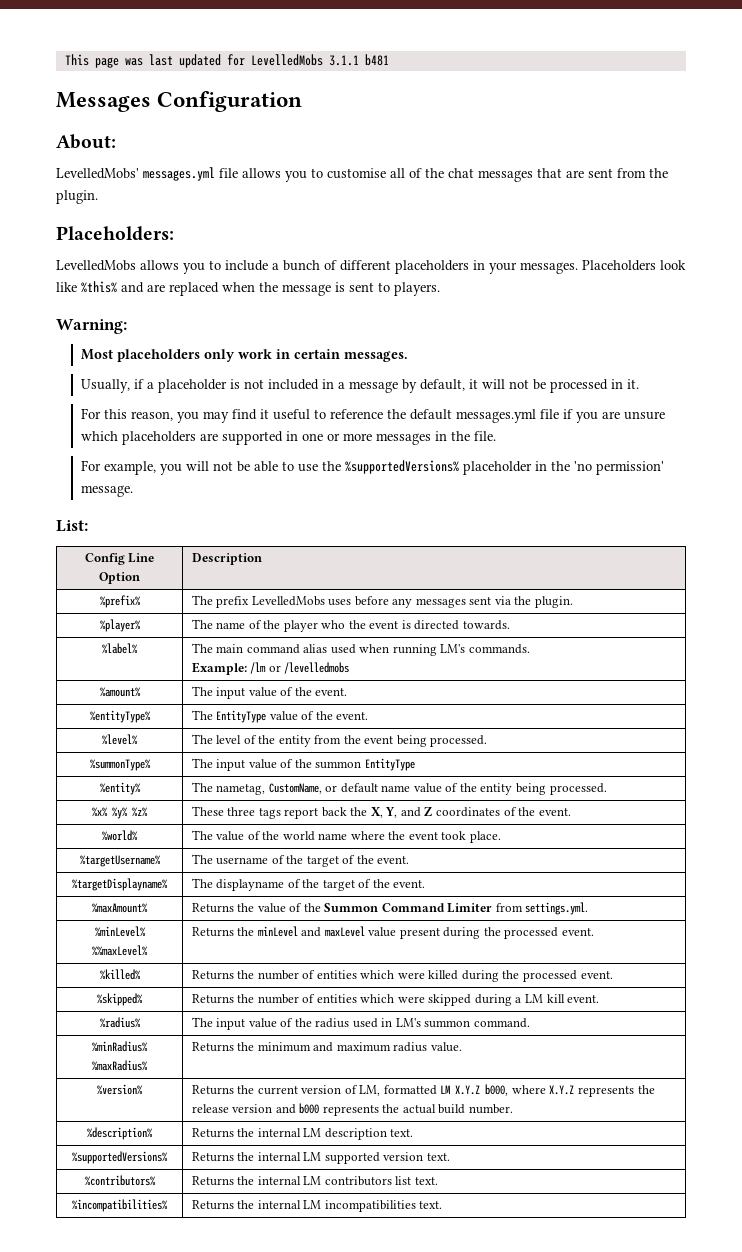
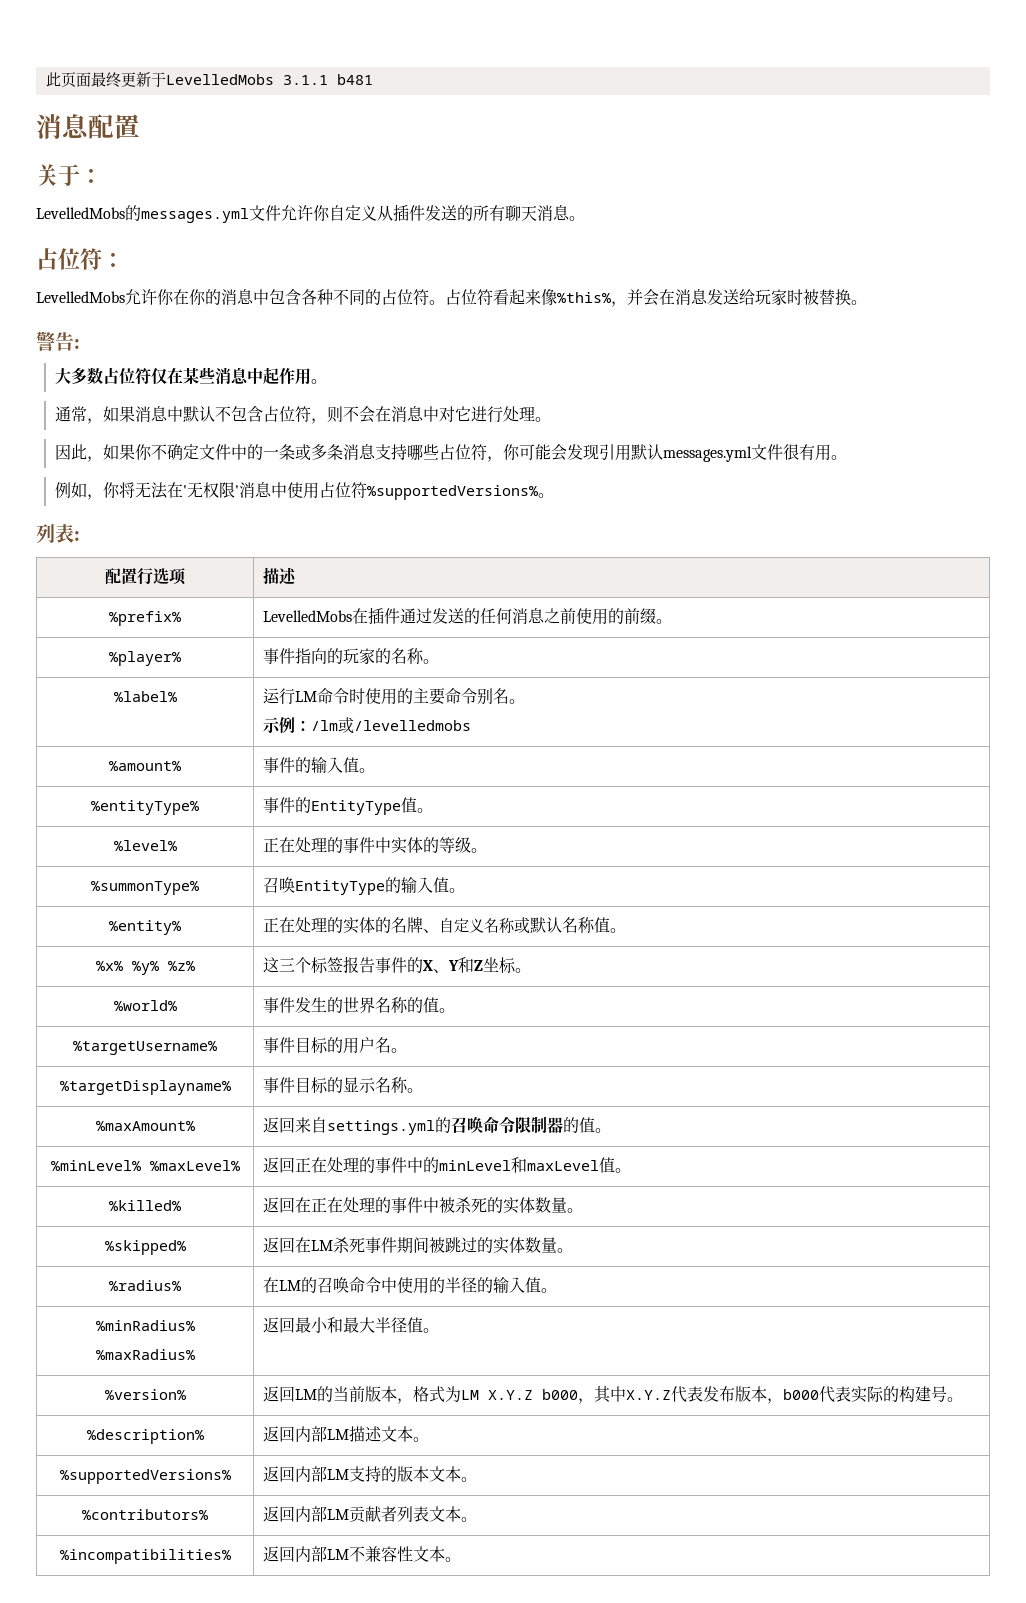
- This page was last updated for LevelledMobs 3.1.1 b481
- Messages Configuration
- About:
- LevelledMobs' messages.yml file allows you to customise all of the chat messages that are sent from the plugin.
- Placeholders:
- LevelledMobs allows you to include a bunch of different placeholders in your messages. Placeholders look like %this% and are replaced when the message is sent to players.
- Warning:
- Most placeholders only work in certain messages.
- Usually, if a placeholder is not included in a message by default, it will not be processed in it.
- For this reason, you may find it useful to reference the default messages.yml file if you are unsure which placeholders are supported in one or more messages in the file.
- For example, you will not be able to use the %supportedVersions% placeholder in the 'no permission' message.
- List:
- Config Line Option | Description
- %prefix% | The prefix LevelledMobs uses before any messages sent via the plugin.
- %player% | The name of the player who the event is directed towards.
- %label% | The main command alias used when running LM's commands.
- Example: /lm or /levelledmobs
- %amount% | The input value of the event.
- %entityType% | The EntityType value of the event.
- %level% | The level of the entity from the event being processed.
- %summonType% | The input value of the summon EntityType
+ 此页面最终更新于LevelledMobs 3.1.1 b481
+ 消息配置
+ 关于：
+ LevelledMobs的messages.yml文件允许你自定义从插件发送的所有聊天消息。
+ 占位符：
+ LevelledMobs允许你在你的消息中包含各种不同的占位符。占位符看起来像%this%，并会在消息发送给玩家时被替换。
+ 警告:
+ 大多数占位符仅在某些消息中起作用。
+ 通常，如果消息中默认不包含占位符，则不会在消息中对它进行处理。
+ 因此，如果你不确定文件中的一条或多条消息支持哪些占位符，你可能会发现引用默认messages.yml文件很有用。
+ 例如，你将无法在'无权限'消息中使用占位符%supportedVersions%。
+ 列表:
+ 配置行选项 | 描述
+ %prefix% | LevelledMobs在插件通过发送的任何消息之前使用的前缀。
+ %player% | 事件指向的玩家的名称。
+ %label% | 运行LM命令时使用的主要命令别名。
+ 示例：/lm或/levelledmobs
+ %amount% | 事件的输入值。
+ %entityType% | 事件的EntityType值。
+ %level% | 正在处理的事件中实体的等级。
+ %summonType% | 召唤EntityType的输入值。
- %entity% | The nametag, CustomName, or default name value of the entity being processed.
- %x% %y% %z% | These three tags report back the X, Y, and Z coordinates of the event.
- %world% | The value of the world name where the event took place.
- %targetUsername% | The username of the target of the event.
- %targetDisplayname% | The displayname of the target of the event.
- %maxAmount% | Returns the value of the Summon Command Limiter from settings.yml.
- %minLevel% %%maxLevel% | Returns the minLevel and maxLevel value present during the processed event.
- %killed% | Returns the number of entities which were killed during the processed event.
- %skipped% | Returns the number of entities which were skipped during a LM kill event.
- %radius% | The input value of the radius used in LM's summon command.
- %minRadius% %maxRadius% | Returns the minimum and maximum radius value.
- %version% | Returns the current version of LM, formatted LM X.Y.Z b000, where X.Y.Z represents the release version and b000 represents the actual build number.
- %description% | Returns the internal LM description text.
- %supportedVersions% | Returns the internal LM supported version text.
- %contributors% | Returns the internal LM contributors list text.
- %incompatibilities% | Returns the internal LM incompatibilities text.
+ %entity% | 正在处理的实体的名牌、自定义名称或默认名称值。
+ %x% %y% %z% | 这三个标签报告事件的X、Y和Z坐标。
+ %world% | 事件发生的世界名称的值。
+ %targetUsername% | 事件目标的用户名。
+ %targetDisplayname% | 事件目标的显示名称。
+ %maxAmount% | 返回来自settings.yml的召唤命令限制器的值。
+ %minLevel% %maxLevel% | 返回正在处理的事件中的minLevel和maxLevel值。
+ %killed% | 返回在正在处理的事件中被杀死的实体数量。
+ %skipped% | 返回在LM杀死事件期间被跳过的实体数量。
+ %radius% | 在LM的召唤命令中使用的半径的输入值。
+ %minRadius% %maxRadius% | 返回最小和最大半径值。
+ %version% | 返回LM的当前版本，格式为LM X.Y.Z b000，其中X.Y.Z代表发布版本，b000代表实际的构建号。
+ %description% | 返回内部LM描述文本。
+ %supportedVersions% | 返回内部LM支持的版本文本。
+ %contributors% | 返回内部LM贡献者列表文本。
+ %incompatibilities% | 返回内部LM不兼容性文本。

